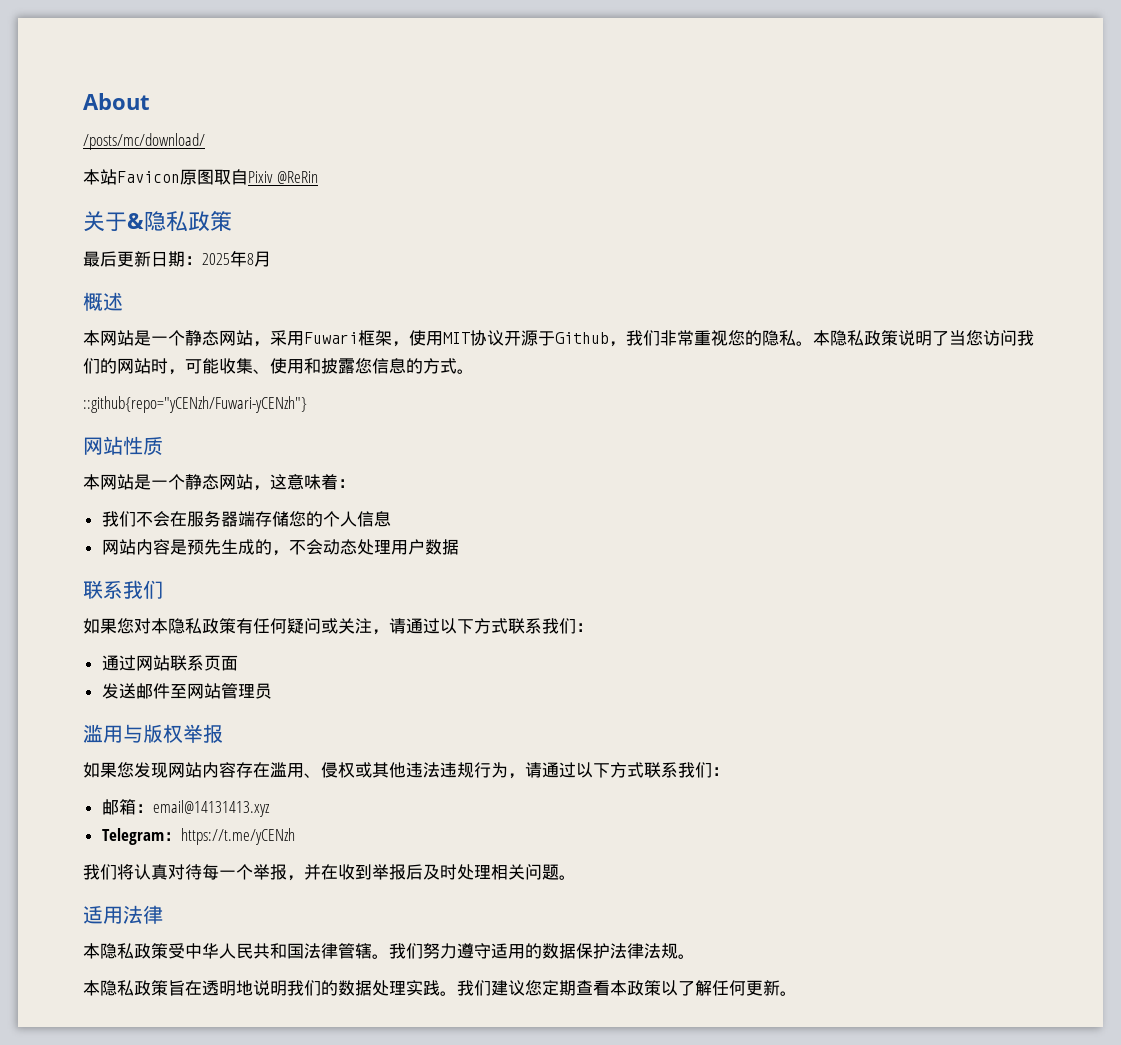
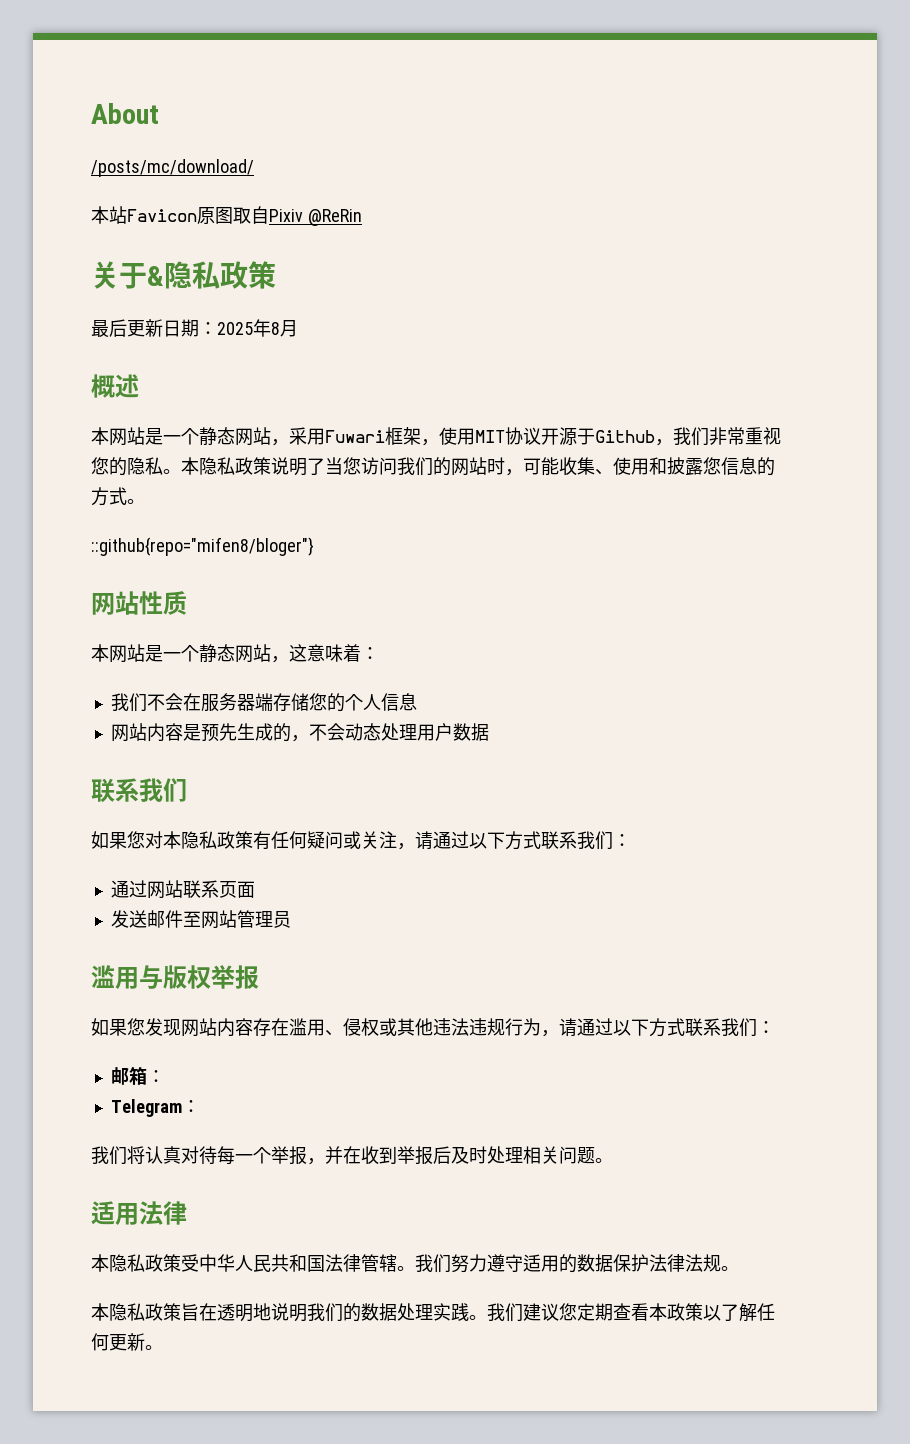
- ::github{repo="yCENzh/Fuwari-yCENzh"}
+ ::github{repo="mifen8/bloger"}
- 邮箱：email@14131413.xyz
+ 邮箱：
- Telegram：https://t.me/yCENzh
+ Telegram：

